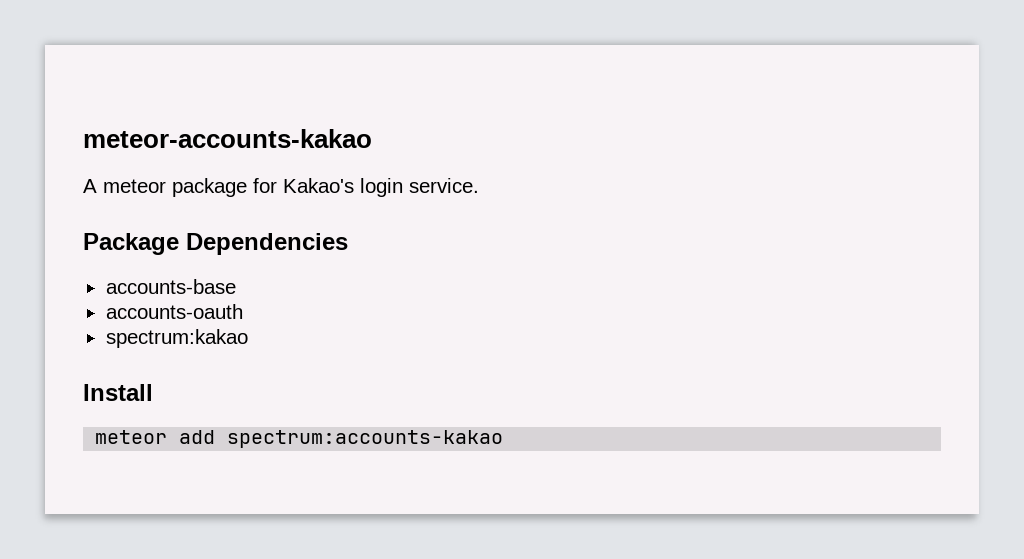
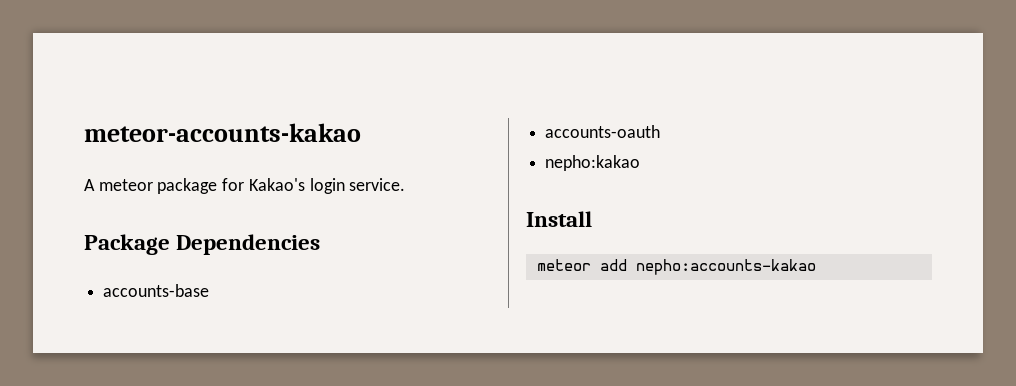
- spectrum:kakao
+ nepho:kakao
- meteor add spectrum:accounts-kakao
+ meteor add nepho:accounts-kakao

